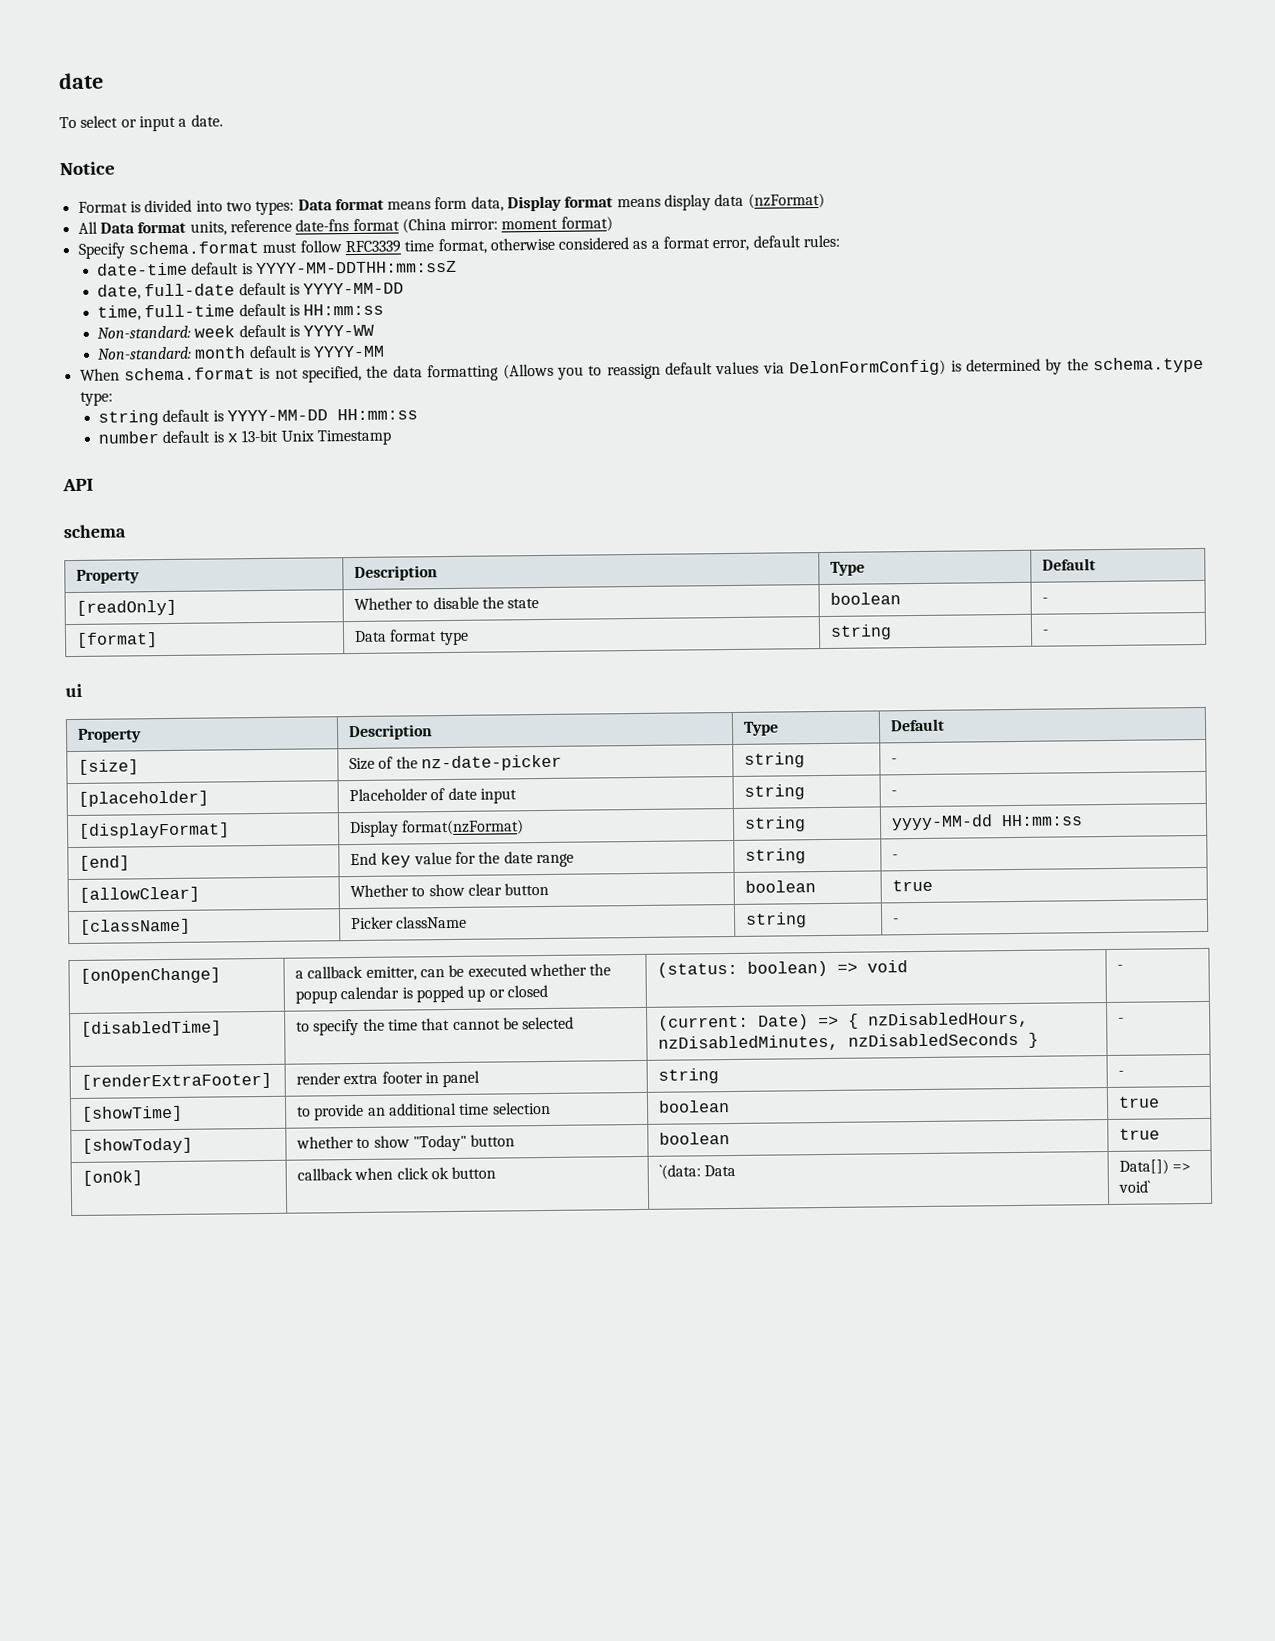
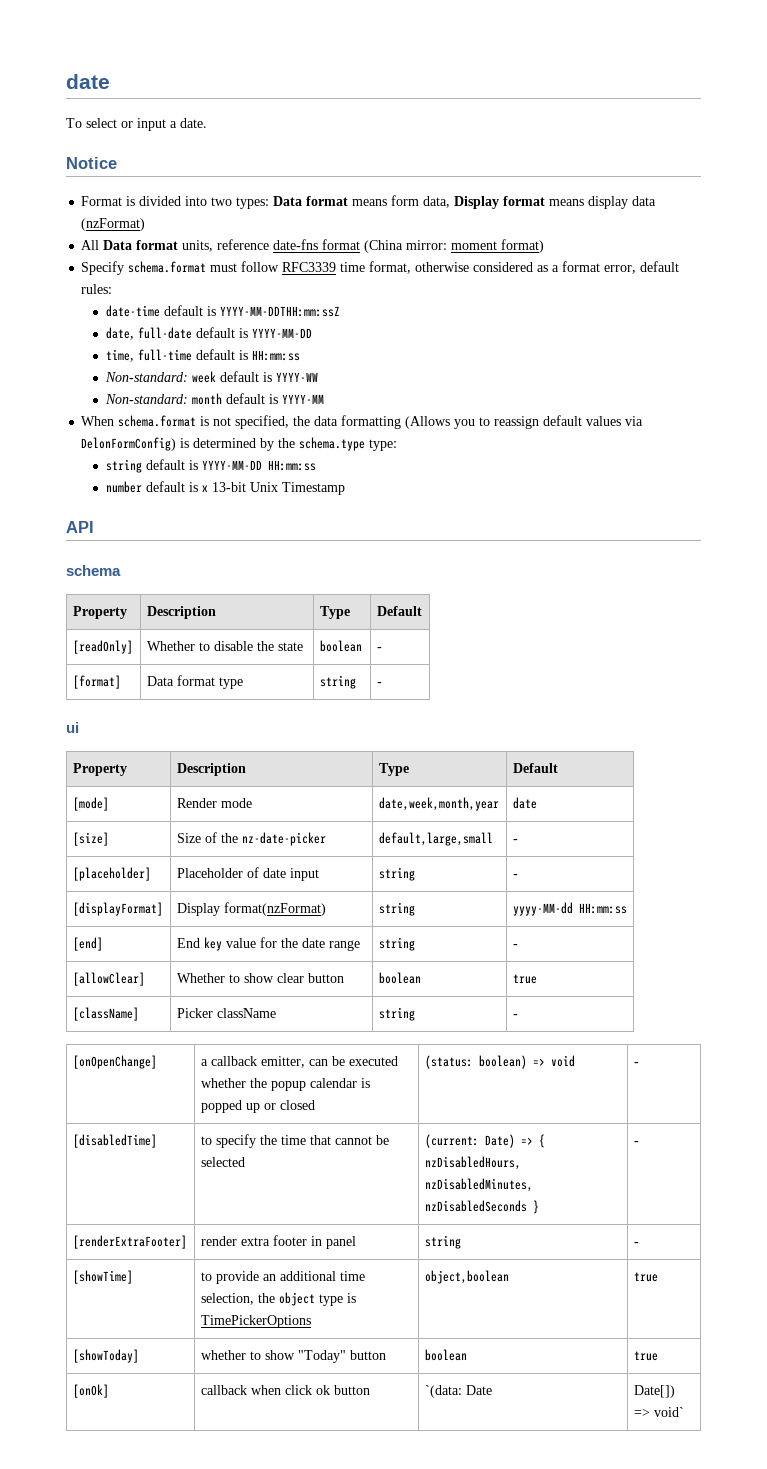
+ [mode] | Render mode | date,week,month,year | date
- [size] | Size of the nz-date-picker | string | -
+ [size] | Size of the nz-date-picker | default,large,small | -
- [showTime] | to provide an additional time selection | boolean | true
+ [showTime] | to provide an additional time selection, the object type is TimePickerOptions | object,boolean | true
- [onOk] | callback when click ok button | `(data: Data | Data[]) => void`
+ [onOk] | callback when click ok button | `(data: Date | Date[]) => void`

